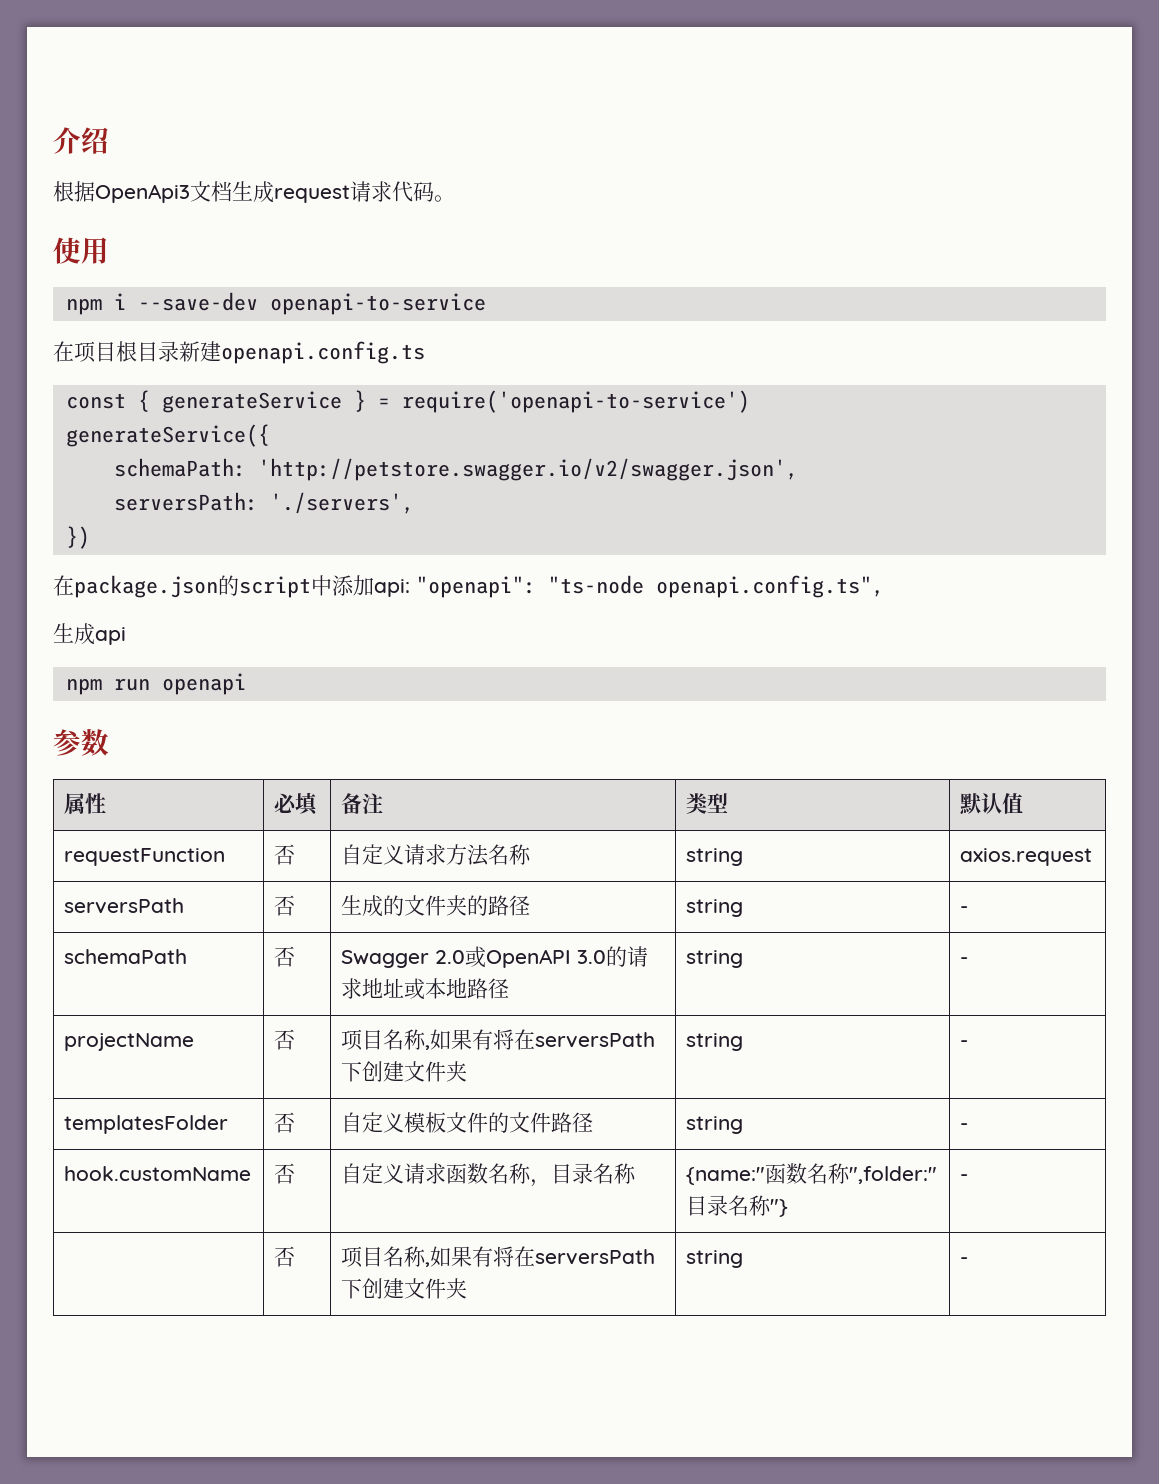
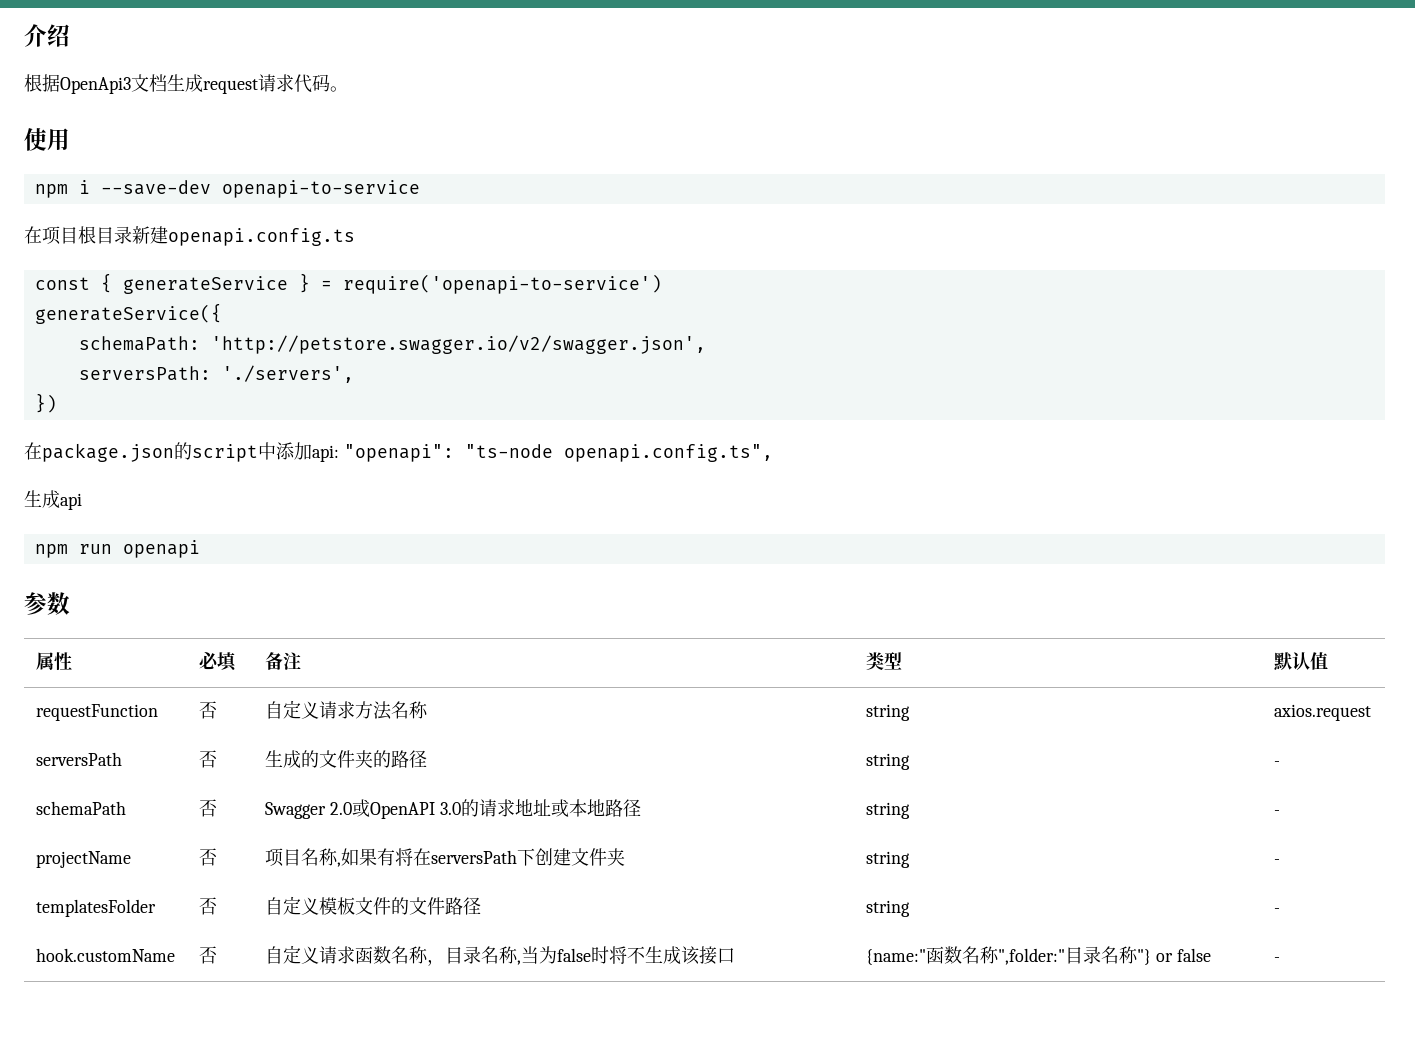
- hook.customName | 否 | 自定义请求函数名称，目录名称 | {name:"函数名称",folder:"目录名称"} | -
- | 否 | 项目名称,如果有将在serversPath下创建文件夹 | string | -
+ hook.customName | 否 | 自定义请求函数名称，目录名称,当为false时将不生成该接口 | {name:"函数名称",folder:"目录名称"} or false | -

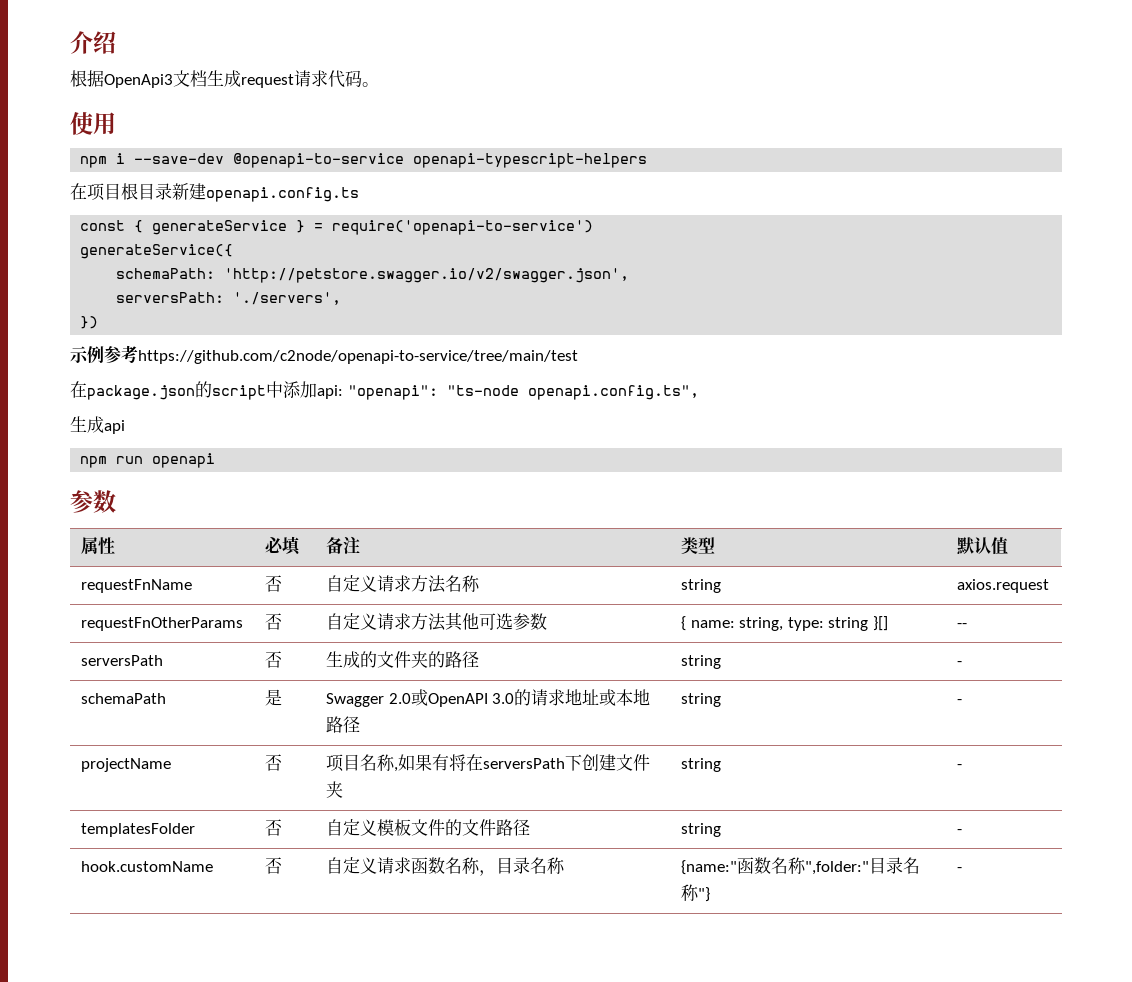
- npm i --save-dev openapi-to-service
+ npm i --save-dev @openapi-to-service openapi-typescript-helpers
+ 示例参考https://github.com/c2node/openapi-to-service/tree/main/test
- requestFunction | 否 | 自定义请求方法名称 | string | axios.request
+ requestFnName | 否 | 自定义请求方法名称 | string | axios.request
+ requestFnOtherParams | 否 | 自定义请求方法其他可选参数 | { name: string, type: string }[] | --
- schemaPath | 否 | Swagger 2.0或OpenAPI 3.0的请求地址或本地路径 | string | -
+ schemaPath | 是 | Swagger 2.0或OpenAPI 3.0的请求地址或本地路径 | string | -
- hook.customName | 否 | 自定义请求函数名称，目录名称,当为false时将不生成该接口 | {name:"函数名称",folder:"目录名称"} or false | -
+ hook.customName | 否 | 自定义请求函数名称，目录名称 | {name:"函数名称",folder:"目录名称"} | -

